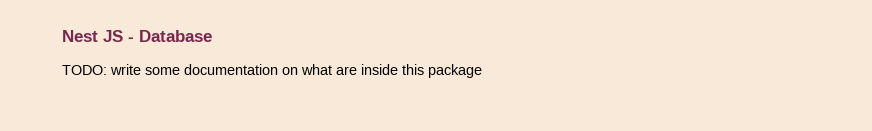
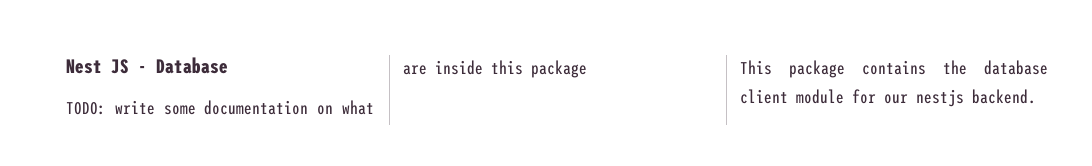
+ This package contains the database client module for our nestjs backend.

